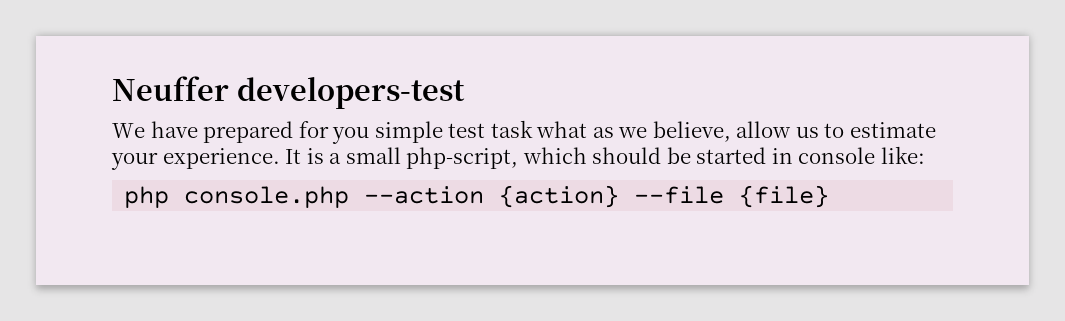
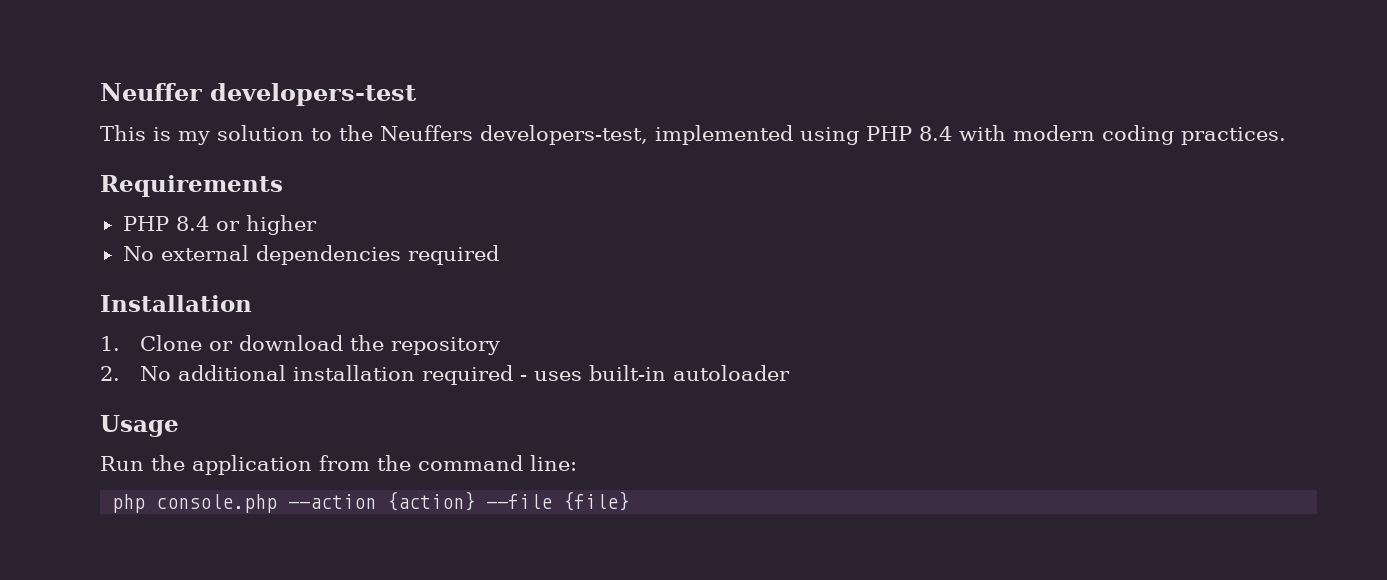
- We have prepared for you simple test task what as we believe, allow us to estimate your experience. It is a small php-script, which should be started in console like:
+ This is my solution to the Neuffers developers-test, implemented using PHP 8.4 with modern coding practices.
+ Requirements
+ PHP 8.4 or higher
+ No external dependencies required
+ Installation
+ 1. Clone or download the repository
+ 2. No additional installation required - uses built-in autoloader
+ Usage
+ Run the application from the command line:

